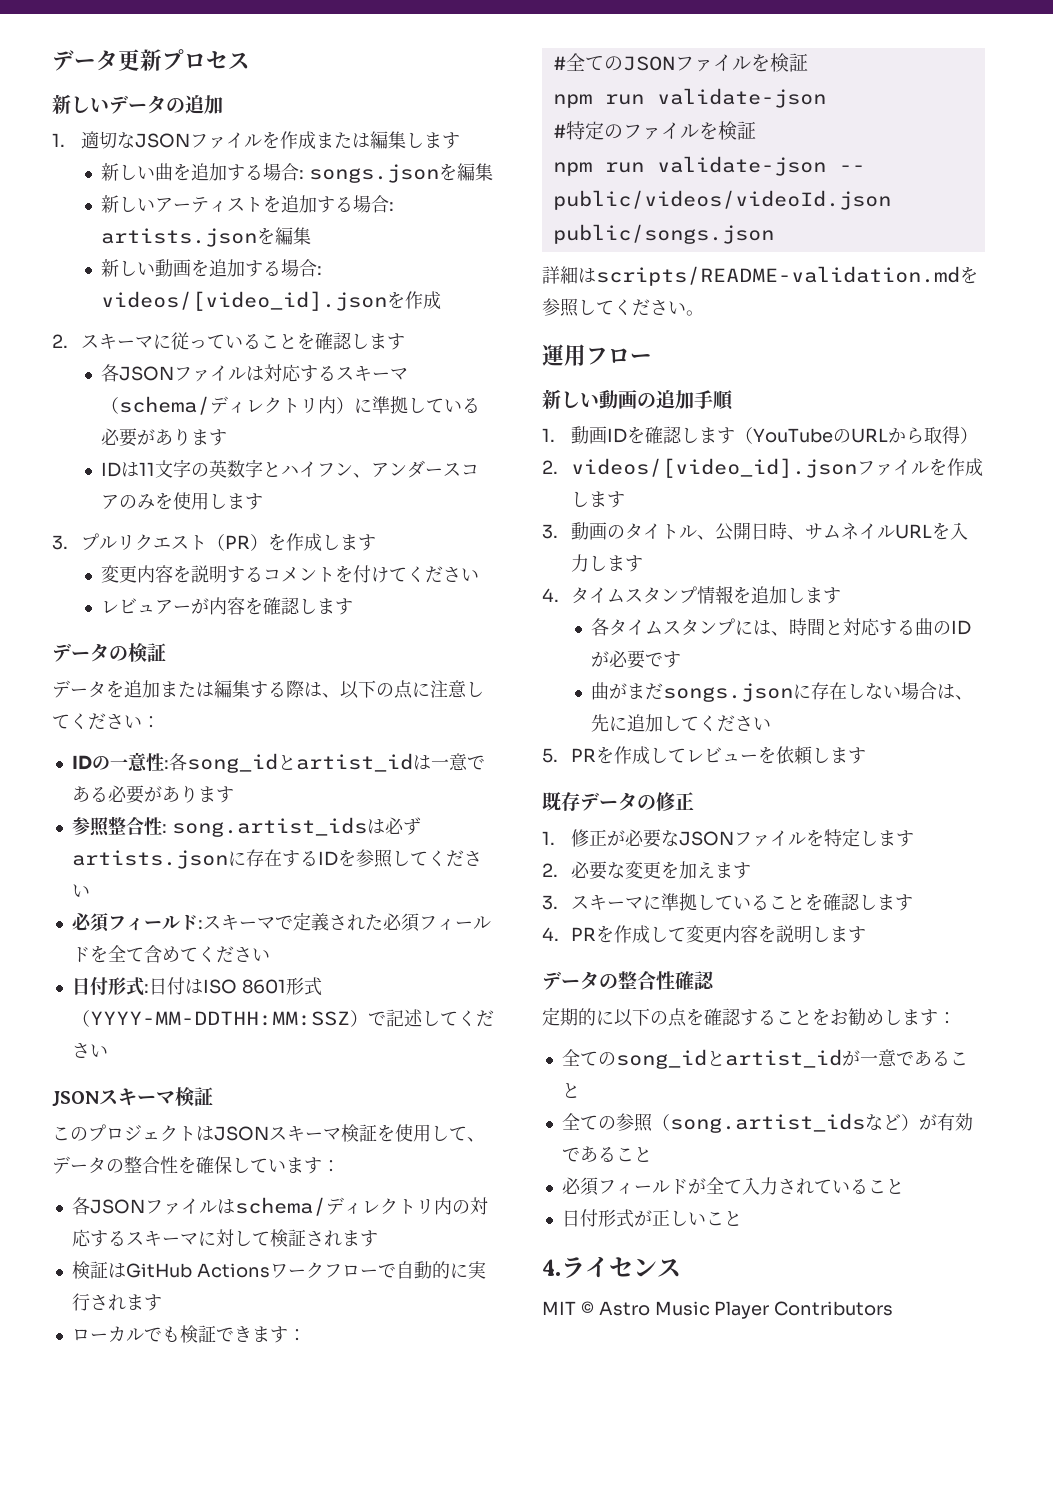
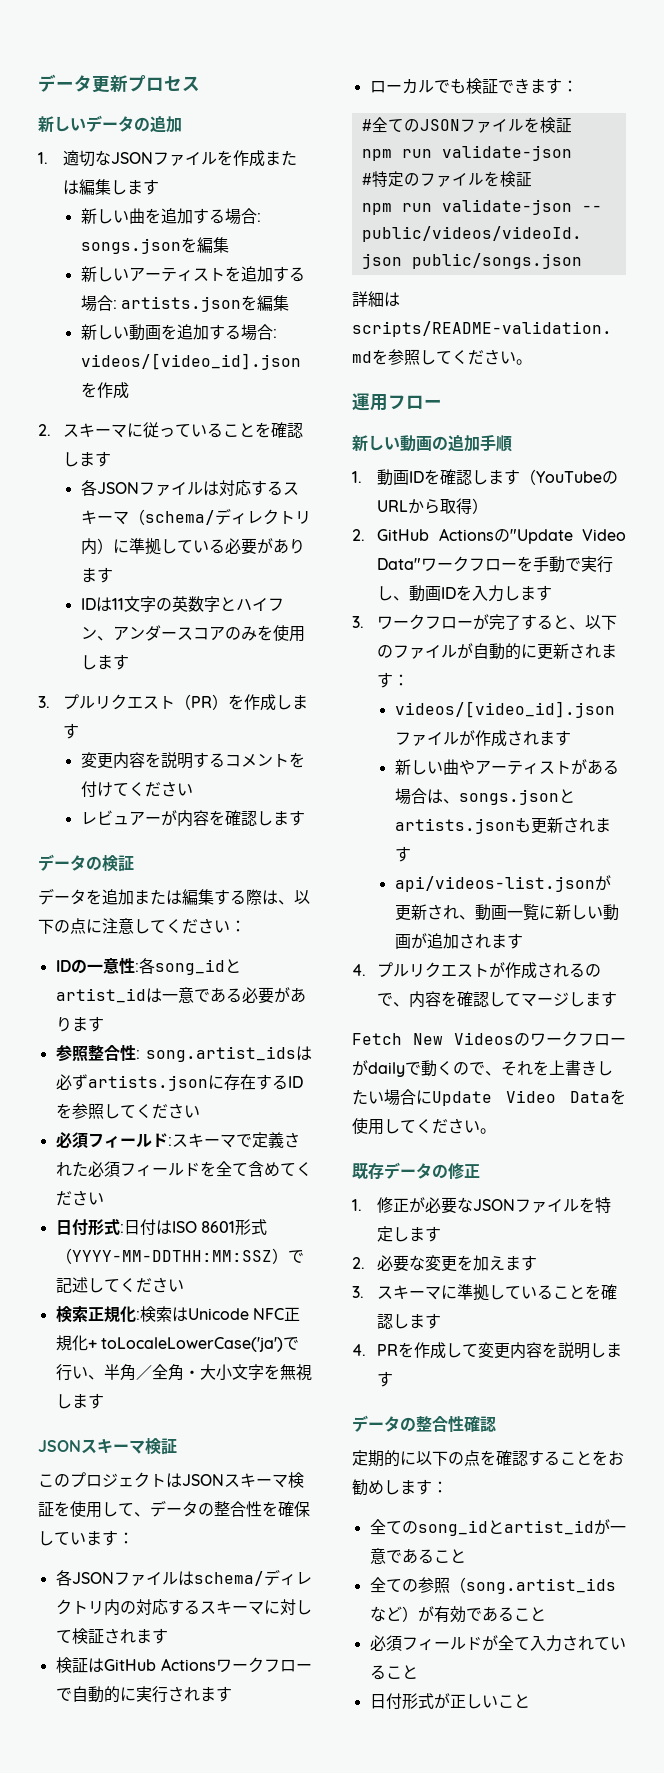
+ 検索正規化:検索はUnicode NFC正規化+ toLocaleLowerCase('ja')で行い、半角／全角・大小文字を無視します
- 2. videos/[video_id].jsonファイルを作成します
- 3.動画のタイトル、公開日時、サムネイルURLを入力します
- 4.タイムスタンプ情報を追加します
- 各タイムスタンプには、時間と対応する曲のIDが必要です
- 曲がまだsongs.jsonに存在しない場合は、先に追加してください
- 5. PRを作成してレビューを依頼します
+ 2. GitHub Actionsの"Update Video Data"ワークフローを手動で実行し、動画IDを入力します
+ 3.ワークフローが完了すると、以下のファイルが自動的に更新されます：
+ videos/[video_id].jsonファイルが作成されます
+ 新しい曲やアーティストがある場合は、songs.jsonとartists.jsonも更新されます
+ api/videos-list.jsonが更新され、動画一覧に新しい動画が追加されます
+ 4.プルリクエストが作成されるので、内容を確認してマージします
+ Fetch New Videosのワークフローがdailyで動くので、それを上書きしたい場合にUpdate Video Dataを使用してください。
- 4.ライセンス
- MIT © Astro Music Player Contributors

